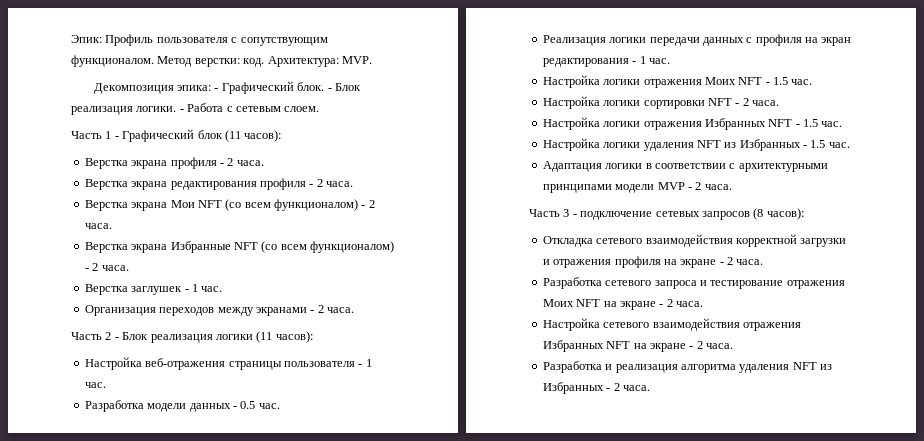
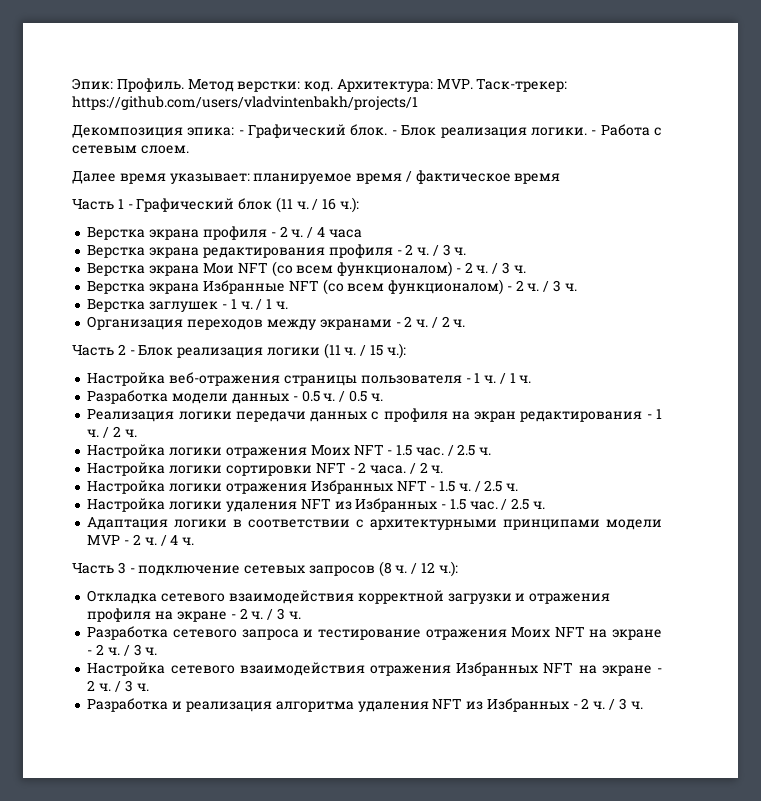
- Эпик: Профиль пользователя с сопутствующим функционалом.
+ Эпик: Профиль.
- Архитектура: MVP.
+ Архитектура: MVP. Таск-трекер: https://github.com/users/vladvintenbakh/projects/1
+ Далее время указывает: планируемое время / фактическое время
- Часть 1 - Графический блок (11 часов):
+ Часть 1 - Графический блок (11 ч. / 16 ч.):
- Верстка экрана профиля - 2 часа.
+ Верстка экрана профиля - 2 ч. / 4 часа
- Верстка экрана редактирования профиля - 2 часа.
+ Верстка экрана редактирования профиля - 2 ч. / 3 ч.
- Верстка экрана Мои NFT (со всем функционалом) - 2 часа.
+ Верстка экрана Мои NFT (со всем функционалом) - 2 ч. / 3 ч.
- Верстка экрана Избранные NFT (со всем функционалом) - 2 часа.
+ Верстка экрана Избранные NFT (со всем функционалом) - 2 ч. / 3 ч.
- Верстка заглушек - 1 час.
+ Верстка заглушек - 1 ч. / 1 ч.
- Организация переходов между экранами - 2 часа.
+ Организация переходов между экранами - 2 ч. / 2 ч.
- Часть 2 - Блок реализация логики (11 часов):
+ Часть 2 - Блок реализация логики (11 ч. / 15 ч.):
- Настройка веб-отражения страницы пользователя - 1 час.
+ Настройка веб-отражения страницы пользователя - 1 ч. / 1 ч.
- Разработка модели данных - 0.5 час.
+ Разработка модели данных - 0.5 ч. / 0.5 ч.
- Реализация логики передачи данных с профиля на экран редактирования - 1 час.
+ Реализация логики передачи данных с профиля на экран редактирования - 1 ч. / 2 ч.
- Настройка логики отражения Моих NFT - 1.5 час.
+ Настройка логики отражения Моих NFT - 1.5 час. / 2.5 ч.
- Настройка логики сортировки NFT - 2 часа.
+ Настройка логики сортировки NFT - 2 часа. / 2 ч.
- Настройка логики отражения Избранных NFT - 1.5 час.
+ Настройка логики отражения Избранных NFT - 1.5 ч. / 2.5 ч.
- Настройка логики удаления NFT из Избранных - 1.5 час.
+ Настройка логики удаления NFT из Избранных - 1.5 час. / 2.5 ч.
- Адаптация логики в соответствии с архитектурными принципами модели MVP - 2 часа.
+ Адаптация логики в соответствии с архитектурными принципами модели MVP - 2 ч. / 4 ч.
- Часть 3 - подключение сетевых запросов (8 часов):
+ Часть 3 - подключение сетевых запросов (8 ч. / 12 ч.):
- Откладка сетевого взаимодействия корректной загрузки и отражения профиля на экране - 2 часа.
+ Откладка сетевого взаимодействия корректной загрузки и отражения профиля на экране - 2 ч. / 3 ч.
- Разработка сетевого запроса и тестирование отражения Моих NFT на экране - 2 часа.
+ Разработка сетевого запроса и тестирование отражения Моих NFT на экране - 2 ч. / 3 ч.
- Настройка сетевого взаимодействия отражения Избранных NFT на экране - 2 часа.
+ Настройка сетевого взаимодействия отражения Избранных NFT на экране - 2 ч. / 3 ч.
- Разработка и реализация алгоритма удаления NFT из Избранных - 2 часа.
+ Разработка и реализация алгоритма удаления NFT из Избранных - 2 ч. / 3 ч.

